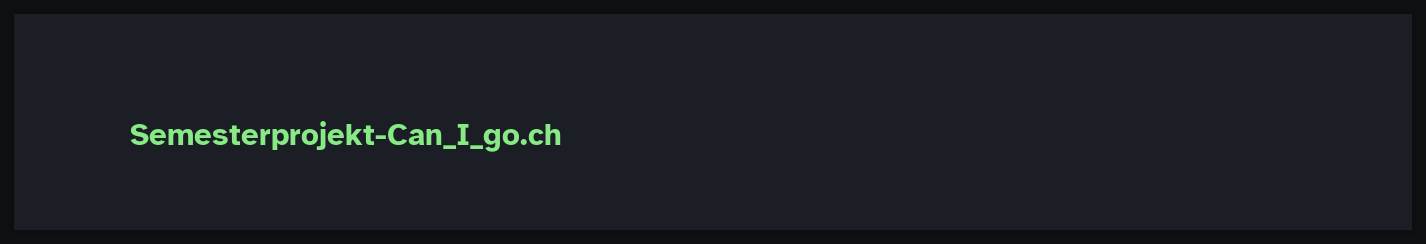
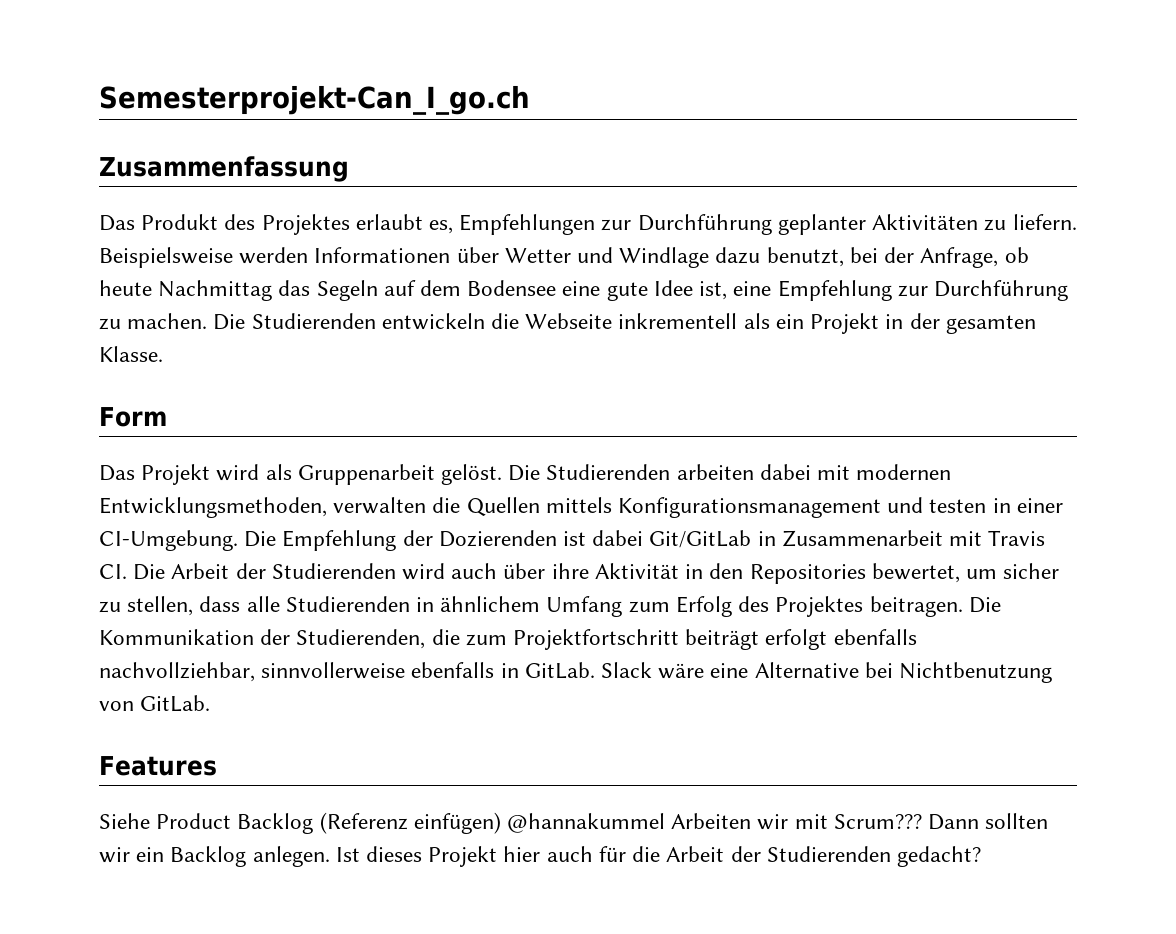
+ Zusammenfassung
+ Das Produkt des Projektes erlaubt es, Empfehlungen zur Durchführung geplanter Aktivitäten zu liefern. Beispielsweise werden Informationen über Wetter und Windlage dazu benutzt, bei der Anfrage, ob heute Nachmittag das Segeln auf dem Bodensee eine gute Idee ist, eine Empfehlung zur Durchführung zu machen. Die Studierenden entwickeln die Webseite inkrementell als ein Projekt in der gesamten Klasse.
+ Form
+ Das Projekt wird als Gruppenarbeit gelöst. Die Studierenden arbeiten dabei mit modernen Entwicklungsmethoden, verwalten die Quellen mittels Konfigurationsmanagement und testen in einer CI-Umgebung. Die Empfehlung der Dozierenden ist dabei Git/GitLab in Zusammenarbeit mit Travis CI. Die Arbeit der Studierenden wird auch über ihre Aktivität in den Repositories bewertet, um sicher zu stellen, dass alle Studierenden in ähnlichem Umfang zum Erfolg des Projektes beitragen. Die Kommunikation der Studierenden, die zum Projektfortschritt beiträgt erfolgt ebenfalls nachvollziehbar, sinnvollerweise ebenfalls in GitLab. Slack wäre eine Alternative bei Nichtbenutzung von GitLab.
+ Features
+ Siehe Product Backlog (Referenz einfügen) @hannakummel Arbeiten wir mit Scrum??? Dann sollten wir ein Backlog anlegen. Ist dieses Projekt hier auch für die Arbeit der Studierenden gedacht?

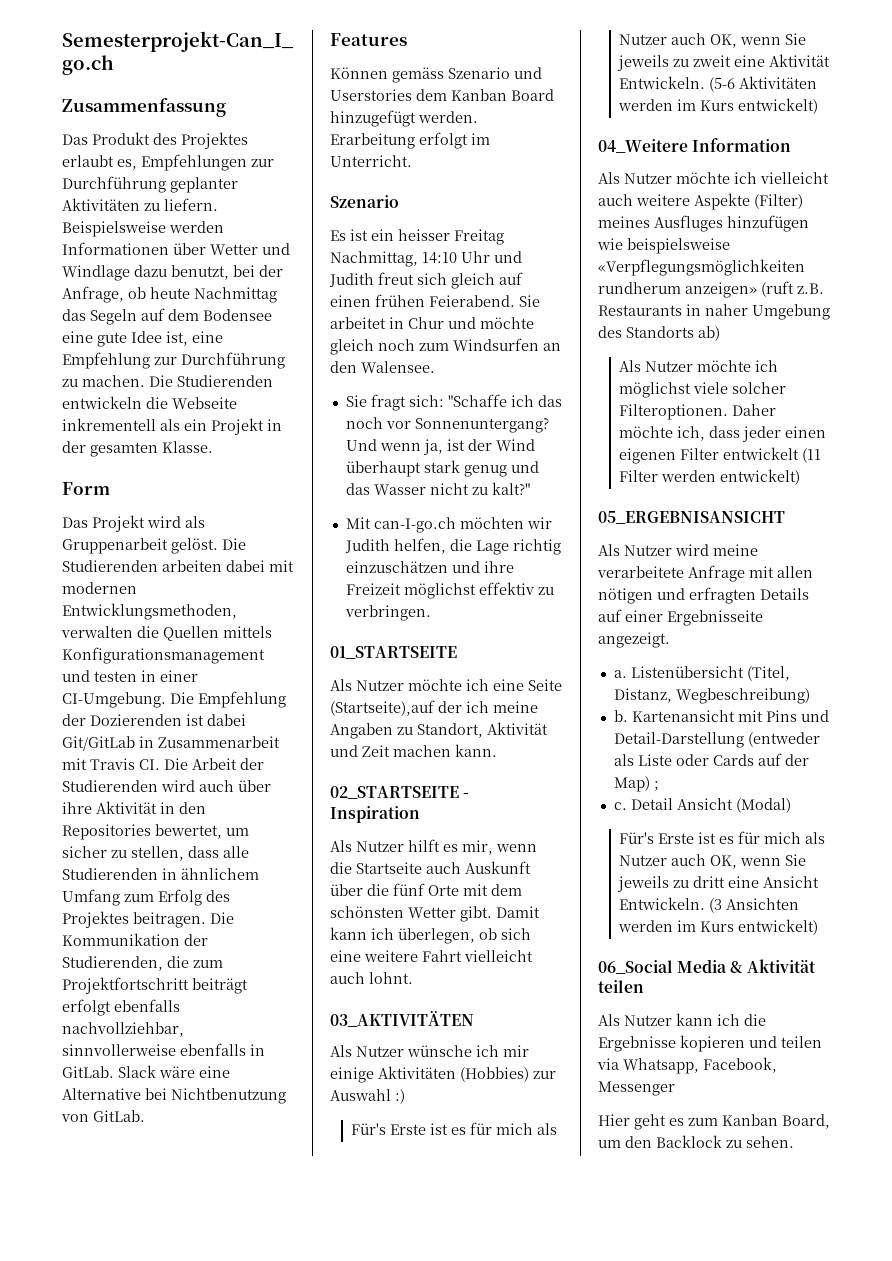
- Siehe Product Backlog (Referenz einfügen) @hannakummel Arbeiten wir mit Scrum??? Dann sollten wir ein Backlog anlegen. Ist dieses Projekt hier auch für die Arbeit der Studierenden gedacht?
+ Können gemäss Szenario und Userstories dem Kanban Board hinzugefügt werden. Erarbeitung erfolgt im Unterricht.
+ Szenario
+ Es ist ein heisser Freitag Nachmittag, 14:10 Uhr und Judith freut sich gleich auf einen frühen Feierabend. Sie arbeitet in Chur und möchte gleich noch zum Windsurfen an den Walensee.
+ Sie fragt sich: "Schaffe ich das noch vor Sonnenuntergang? Und wenn ja, ist der Wind überhaupt stark genug und das Wasser nicht zu kalt?"
+ Mit can-I-go.ch möchten wir Judith helfen, die Lage richtig einzuschätzen und ihre Freizeit möglichst effektiv zu verbringen.
+ 01_STARTSEITE
+ Als Nutzer möchte ich eine Seite (Startseite),auf der ich meine Angaben zu Standort, Aktivität und Zeit machen kann.
+ 02_STARTSEITE - Inspiration
+ Als Nutzer hilft es mir, wenn die Startseite auch Auskunft über die fünf Orte mit dem schönsten Wetter gibt. Damit kann ich überlegen, ob sich eine weitere Fahrt vielleicht auch lohnt.
+ 03_AKTIVITÄTEN
+ Als Nutzer wünsche ich mir einige Aktivitäten (Hobbies) zur Auswahl :)
+ Für's Erste ist es für mich als Nutzer auch OK, wenn Sie jeweils zu zweit eine Aktivität Entwickeln. (5-6 Aktivitäten werden im Kurs entwickelt)
+ 04_Weitere Information
+ Als Nutzer möchte ich vielleicht auch weitere Aspekte (Filter) meines Ausfluges hinzufügen wie beispielsweise «Verpflegungsmöglichkeiten rundherum anzeigen» (ruft z.B. Restaurants in naher Umgebung des Standorts ab)
+ Als Nutzer möchte ich möglichst viele solcher Filteroptionen. Daher möchte ich, dass jeder einen eigenen Filter entwickelt (11 Filter werden entwickelt)
+ 05_ERGEBNISANSICHT
+ Als Nutzer wird meine verarbeitete Anfrage mit allen nötigen und erfragten Details auf einer Ergebnisseite angezeigt.
+ a. Listenübersicht (Titel, Distanz, Wegbeschreibung)
+ b. Kartenansicht mit Pins und Detail-Darstellung (entweder als Liste oder Cards auf der Map) ;
+ c. Detail Ansicht (Modal)
+ Für's Erste ist es für mich als Nutzer auch OK, wenn Sie jeweils zu dritt eine Ansicht Entwickeln. (3 Ansichten werden im Kurs entwickelt)
+ 06_Social Media & Aktivität teilen
+ Als Nutzer kann ich die Ergebnisse kopieren und teilen via Whatsapp, Facebook, Messenger
+ Hier geht es zum Kanban Board, um den Backlock zu sehen.

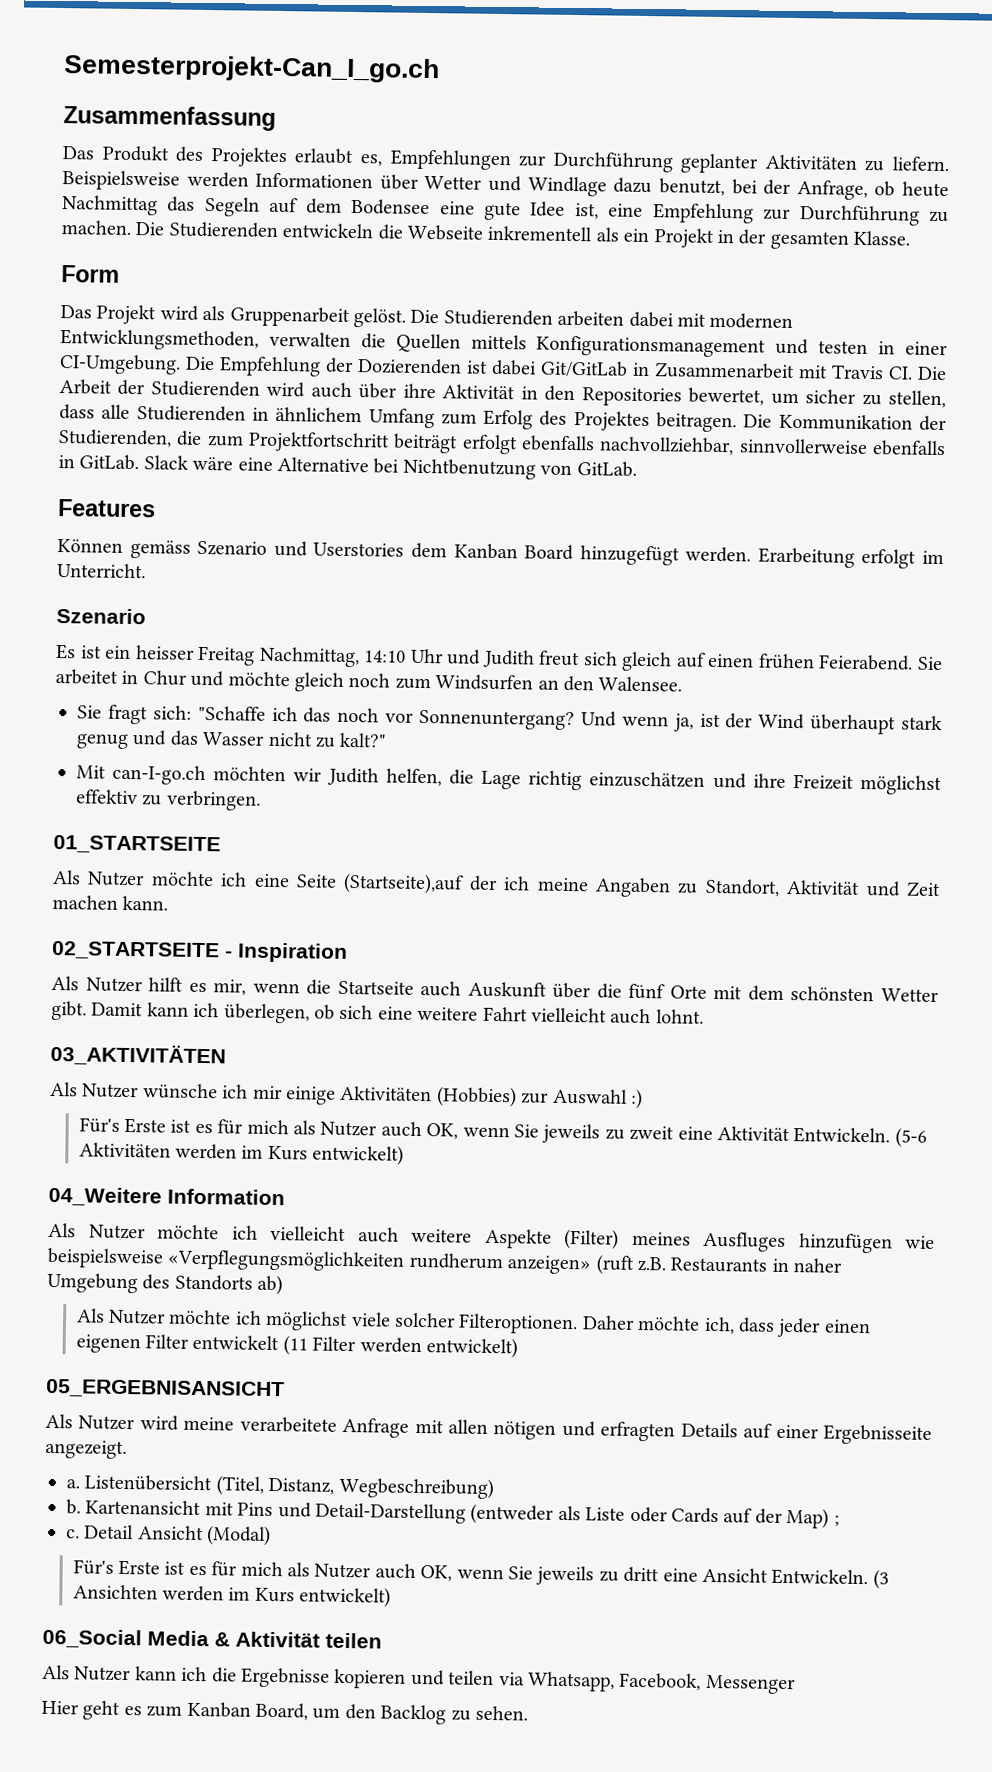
- Hier geht es zum Kanban Board, um den Backlock zu sehen.
+ Hier geht es zum Kanban Board, um den Backlog zu sehen.

